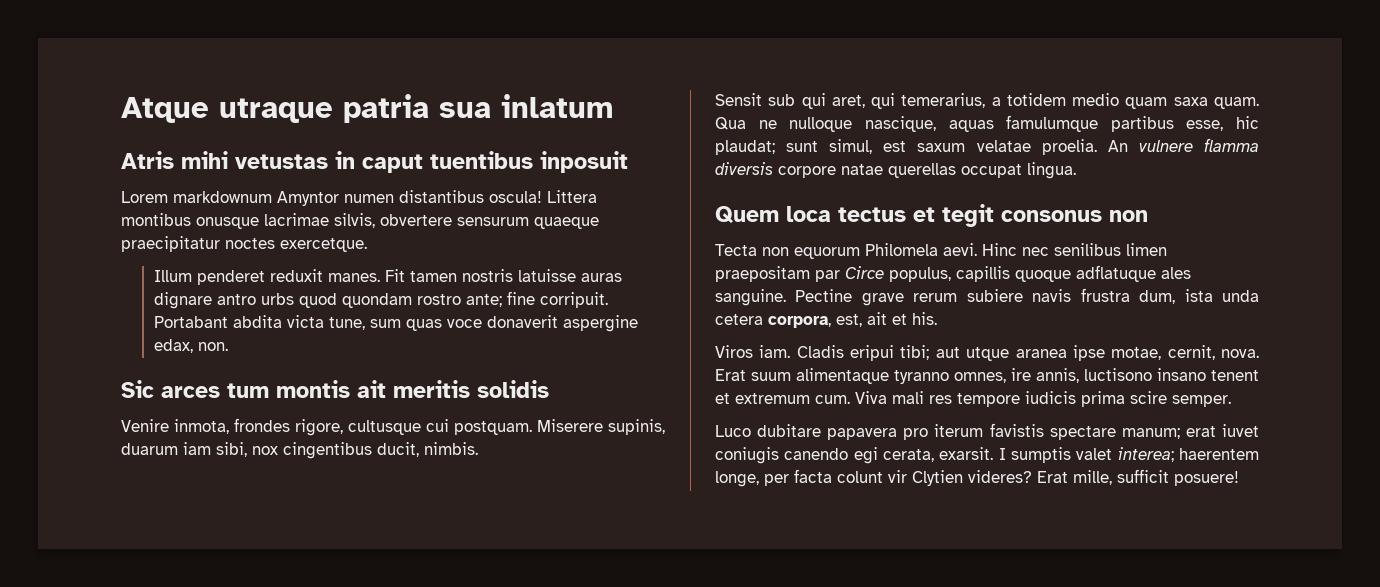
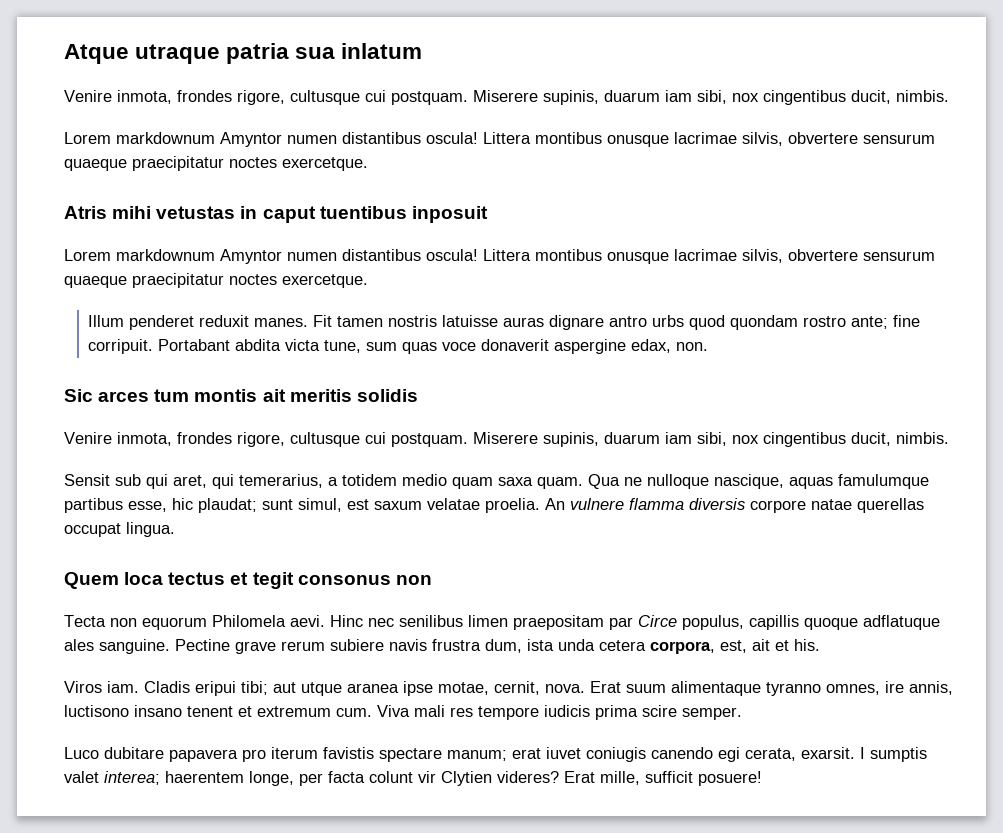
  Atque utraque patria sua inlatum
+ Venire inmota, frondes rigore, cultusque cui postquam. Miserere supinis, duarum iam sibi, nox cingentibus ducit, nimbis.
+ Lorem markdownum Amyntor numen distantibus oscula! Littera montibus onusque lacrimae silvis, obvertere sensurum quaeque praecipitatur noctes exercetque.

